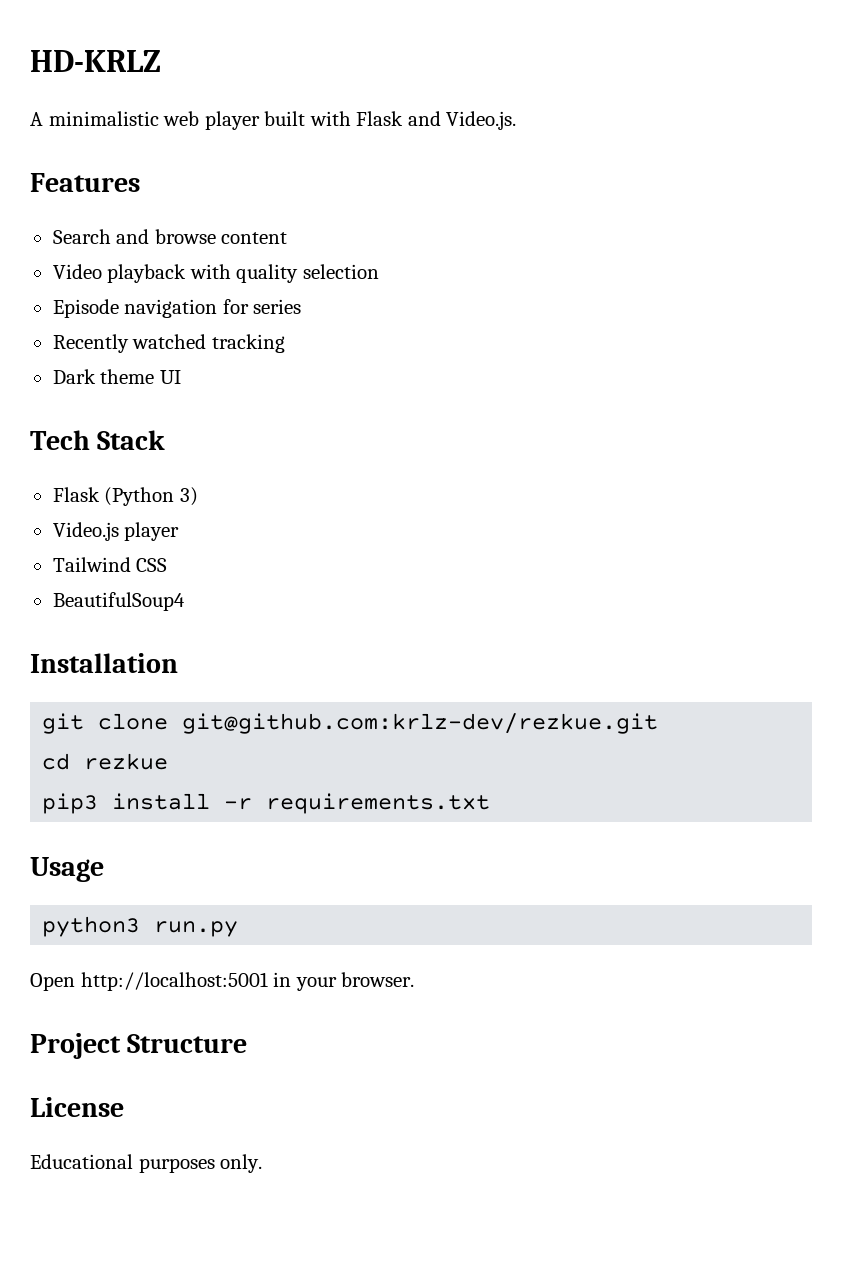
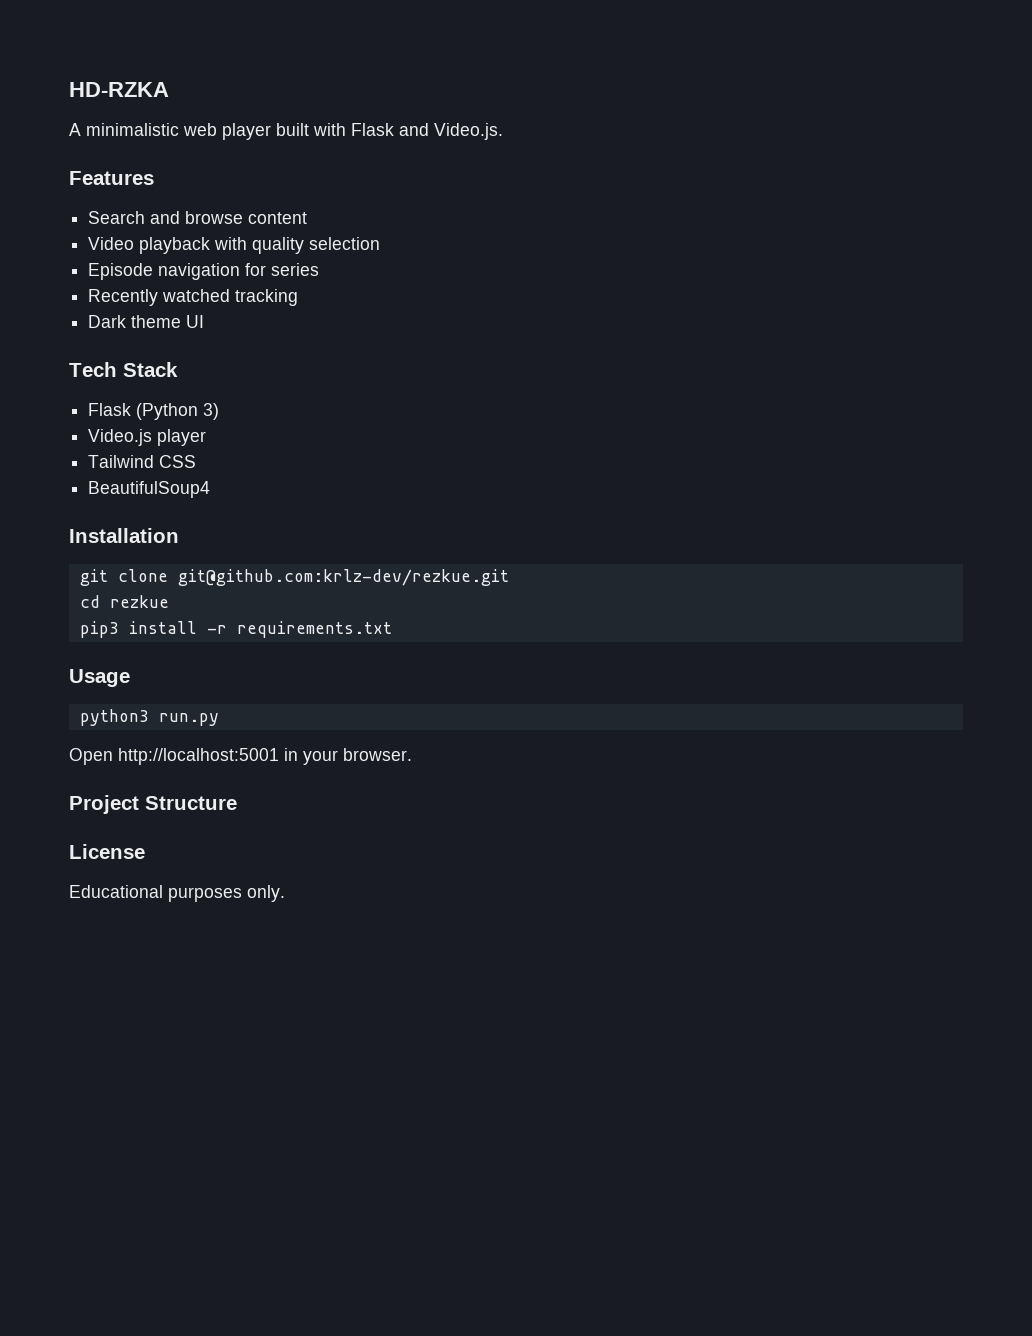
- HD-KRLZ
+ HD-RZKA

